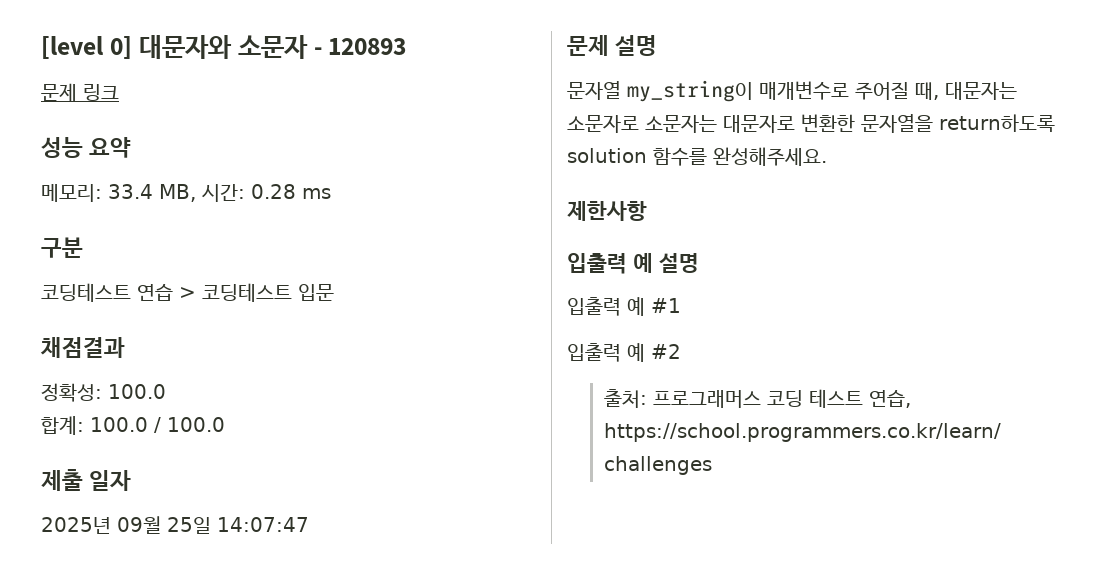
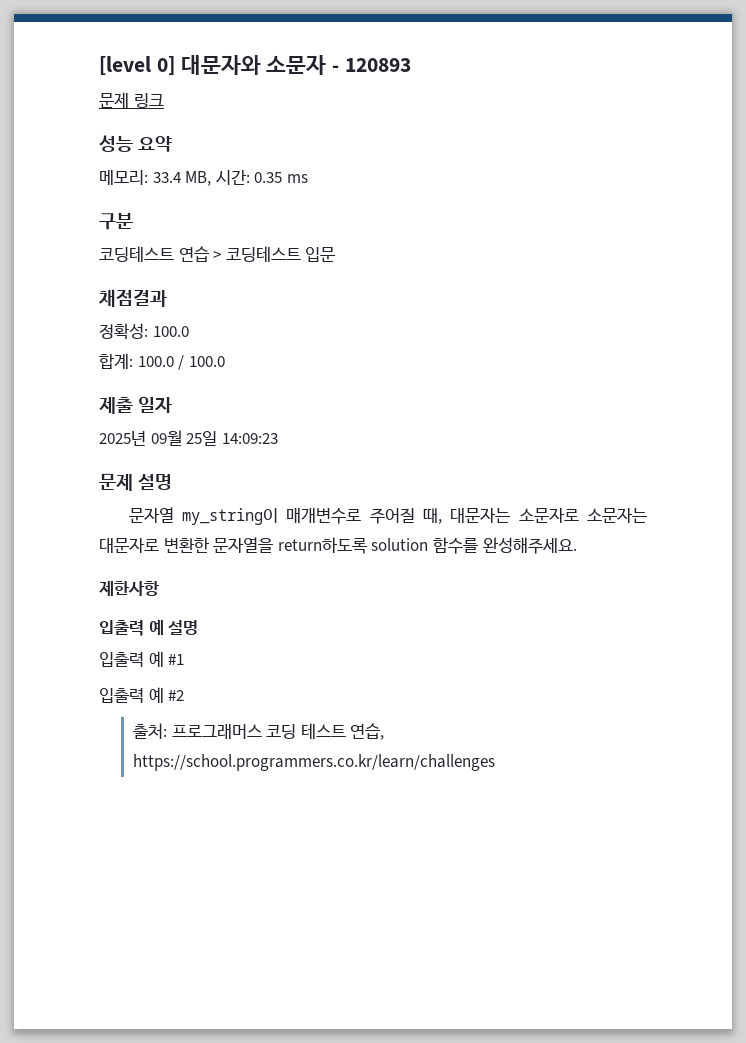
- 메모리: 33.4 MB, 시간: 0.28 ms
+ 메모리: 33.4 MB, 시간: 0.35 ms
- 2025년 09월 25일 14:07:47
+ 2025년 09월 25일 14:09:23

